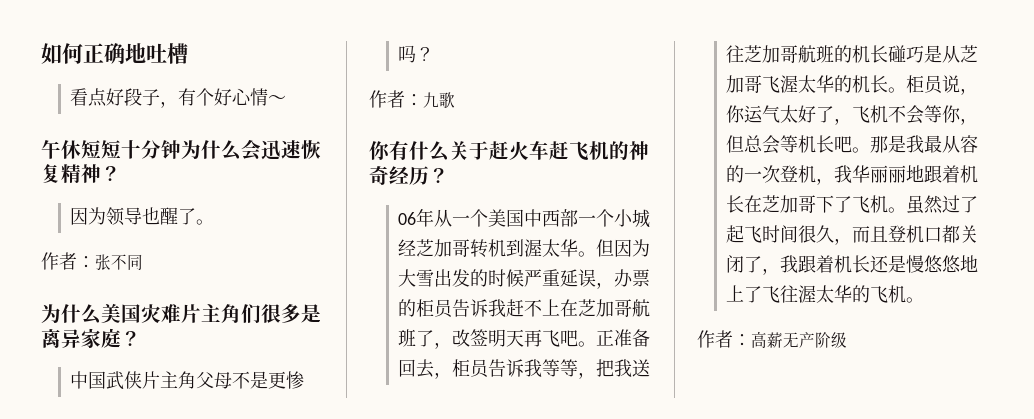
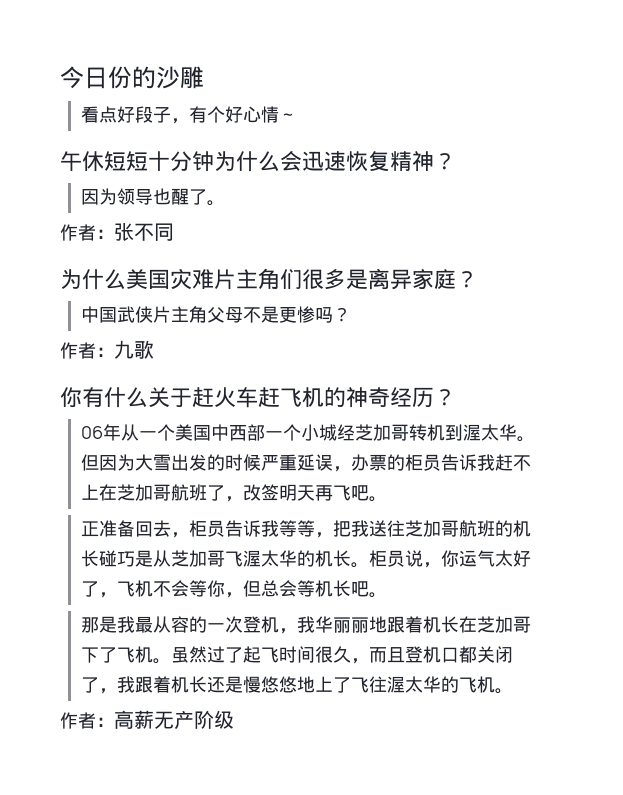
- 如何正确地吐槽
+ 今日份的沙雕
- 但因为大雪出发的时候严重延误，办票的柜员告诉我赶不上在芝加哥航班了，改签明天再飞吧。正准备回去，柜员告诉我等等，把我送往芝加哥航班的机长碰巧是从芝加哥飞渥太华的机长。
+ 但因为大雪出发的时候严重延误，办票的柜员告诉我赶不上在芝加哥航班了，改签明天再飞吧。
+ 正准备回去，柜员告诉我等等，把我送往芝加哥航班的机长碰巧是从芝加哥飞渥太华的机长。
- 柜员说，你运气太好了，飞机不会等你，但总会等机长吧。那是我最从容的一次登机，我华丽丽地跟着机长在芝加哥下了飞机。
+ 柜员说，你运气太好了，飞机不会等你，但总会等机长吧。
+ 那是我最从容的一次登机，我华丽丽地跟着机长在芝加哥下了飞机。

